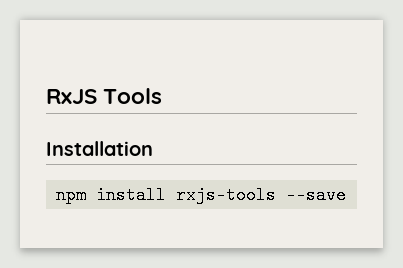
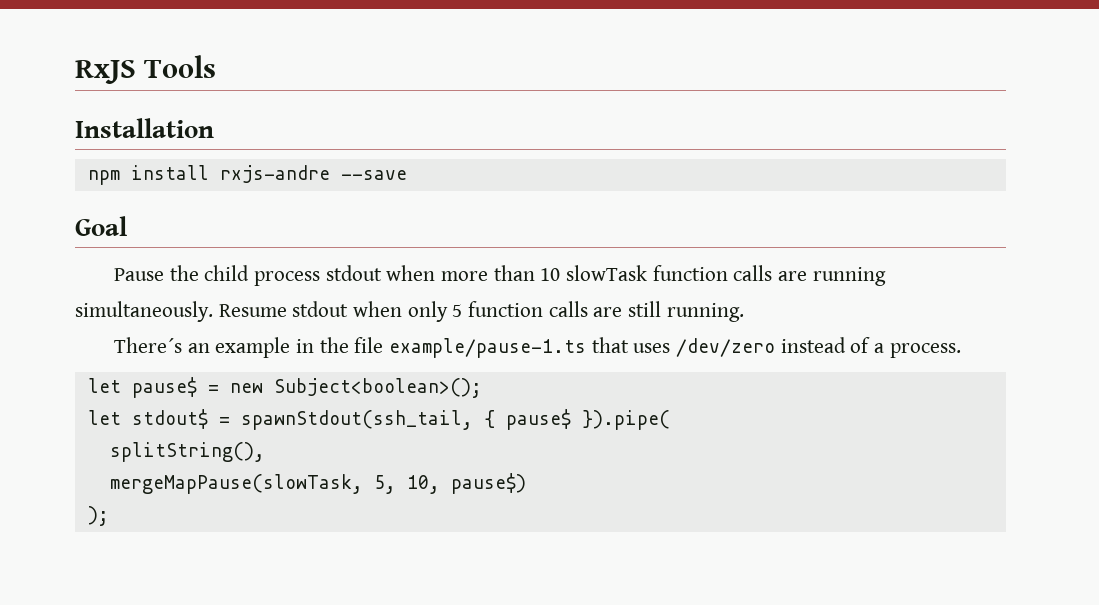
- npm install rxjs-tools --save
+ npm install rxjs-andre --save
+ Goal
+ Pause the child process stdout when more than 10 slowTask function calls are running simultaneously. Resume stdout when only 5 function calls are still running.
+ There´s an example in the file example/pause-1.ts that uses /dev/zero instead of a process.
+ let pause$ = new Subject<boolean>();
+ let stdout$ = spawnStdout(ssh_tail, { pause$ }).pipe(
+ splitString(),
+ mergeMapPause(slowTask, 5, 10, pause$)
+ );

